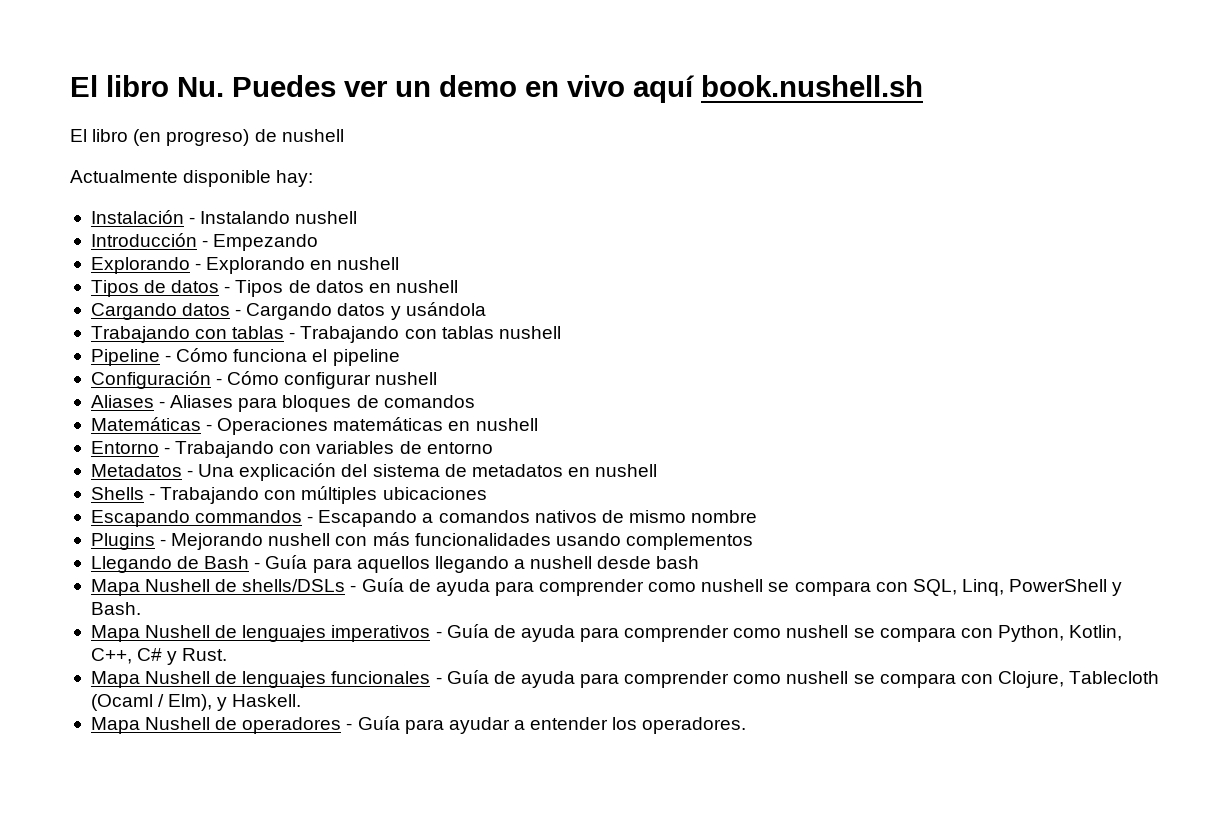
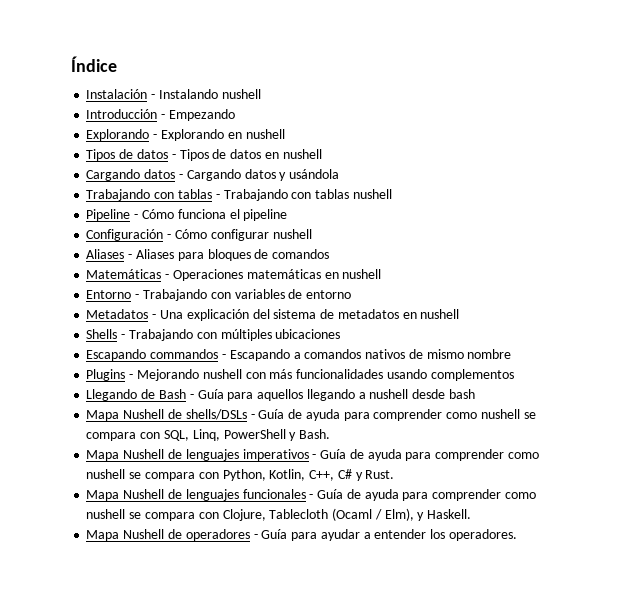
- El libro Nu. Puedes ver un demo en vivo aquí book.nushell.sh
- El libro (en progreso) de nushell
- Actualmente disponible hay:
+ Índice

